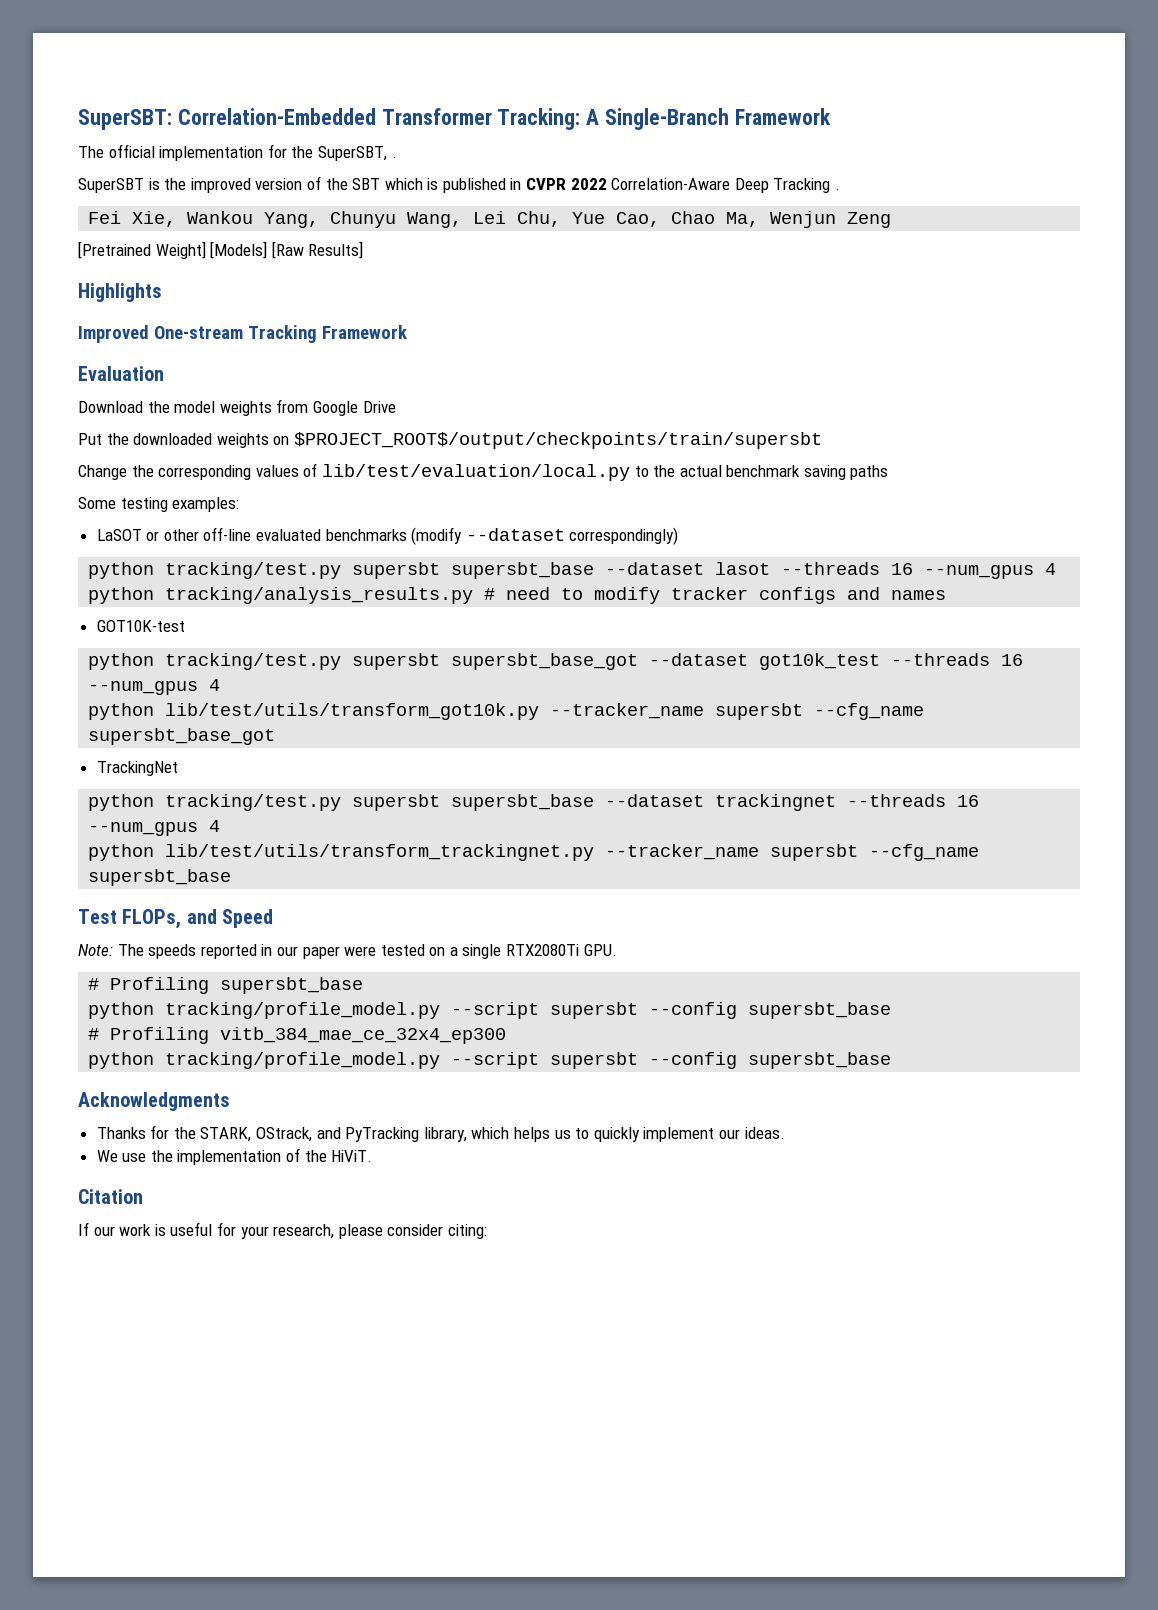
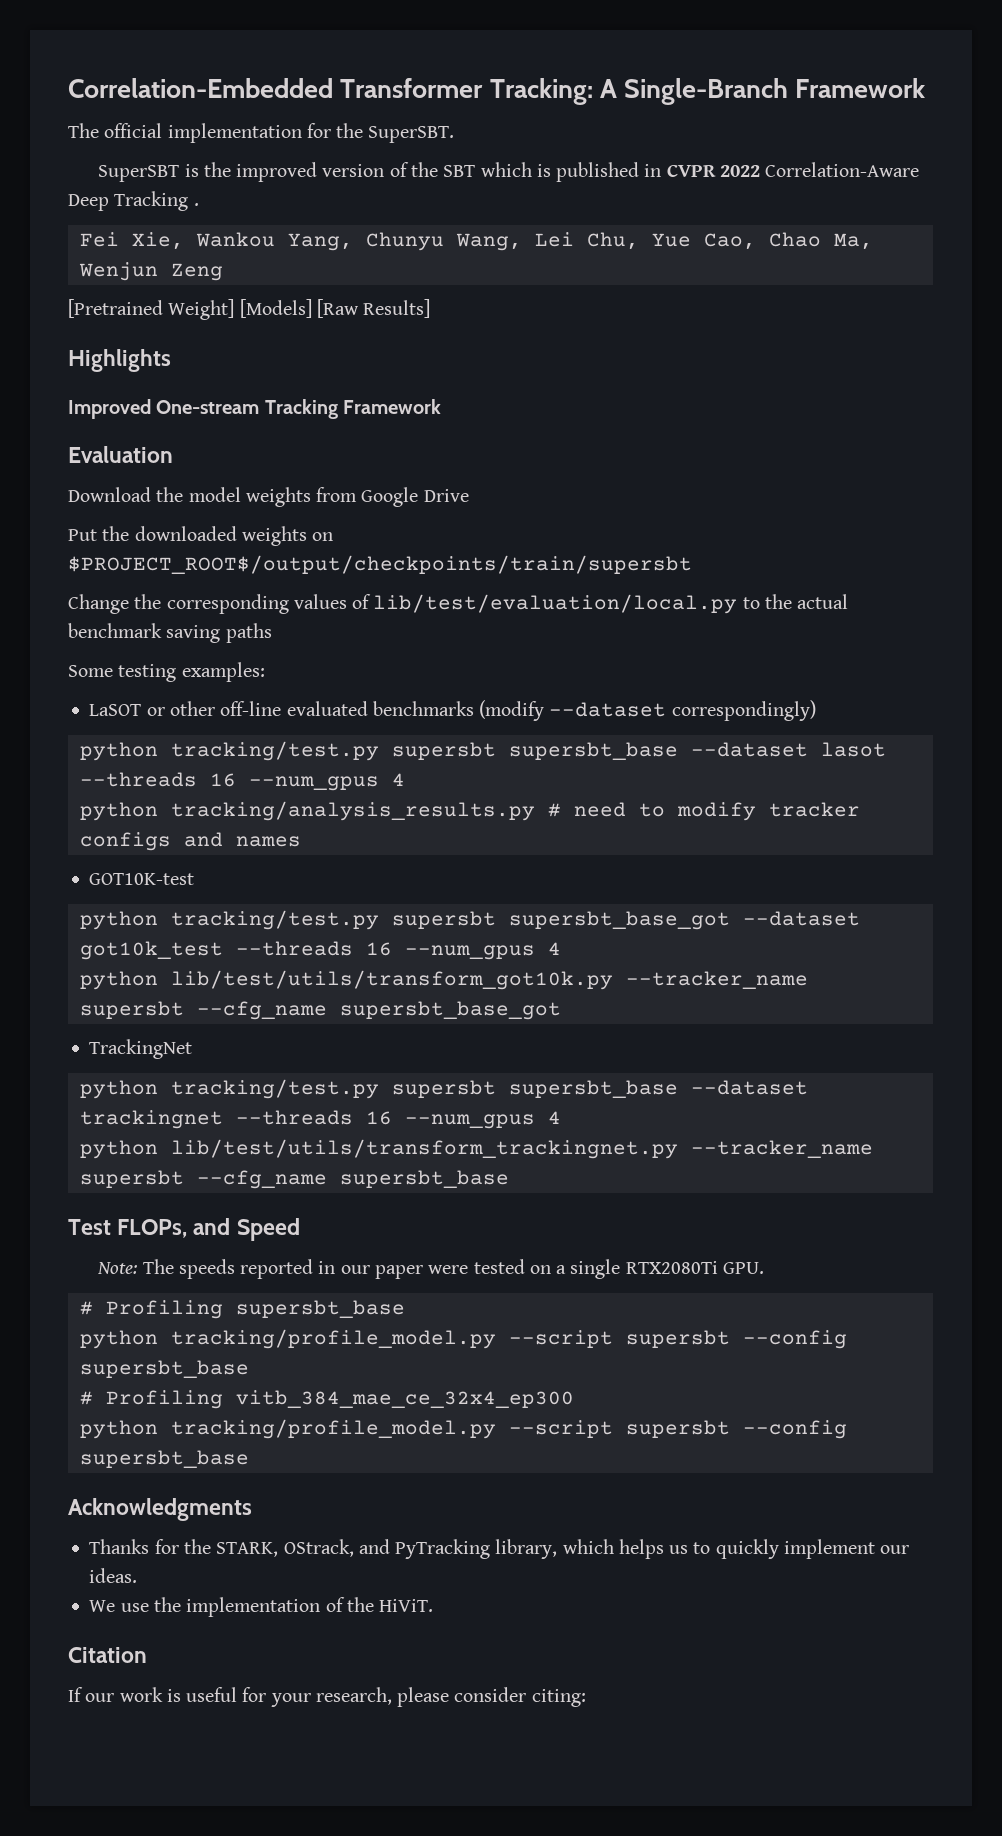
- SuperSBT: Correlation-Embedded Transformer Tracking: A Single-Branch Framework
+ Correlation-Embedded Transformer Tracking: A Single-Branch Framework
- The official implementation for the SuperSBT, .
+ The official implementation for the SuperSBT.

